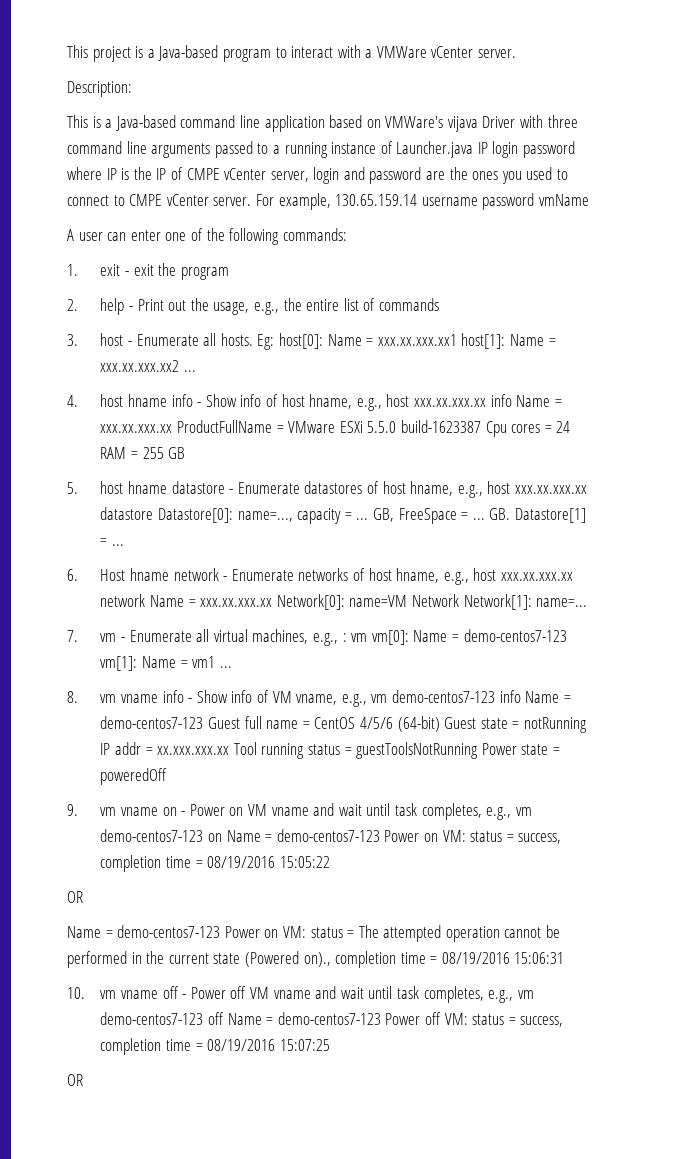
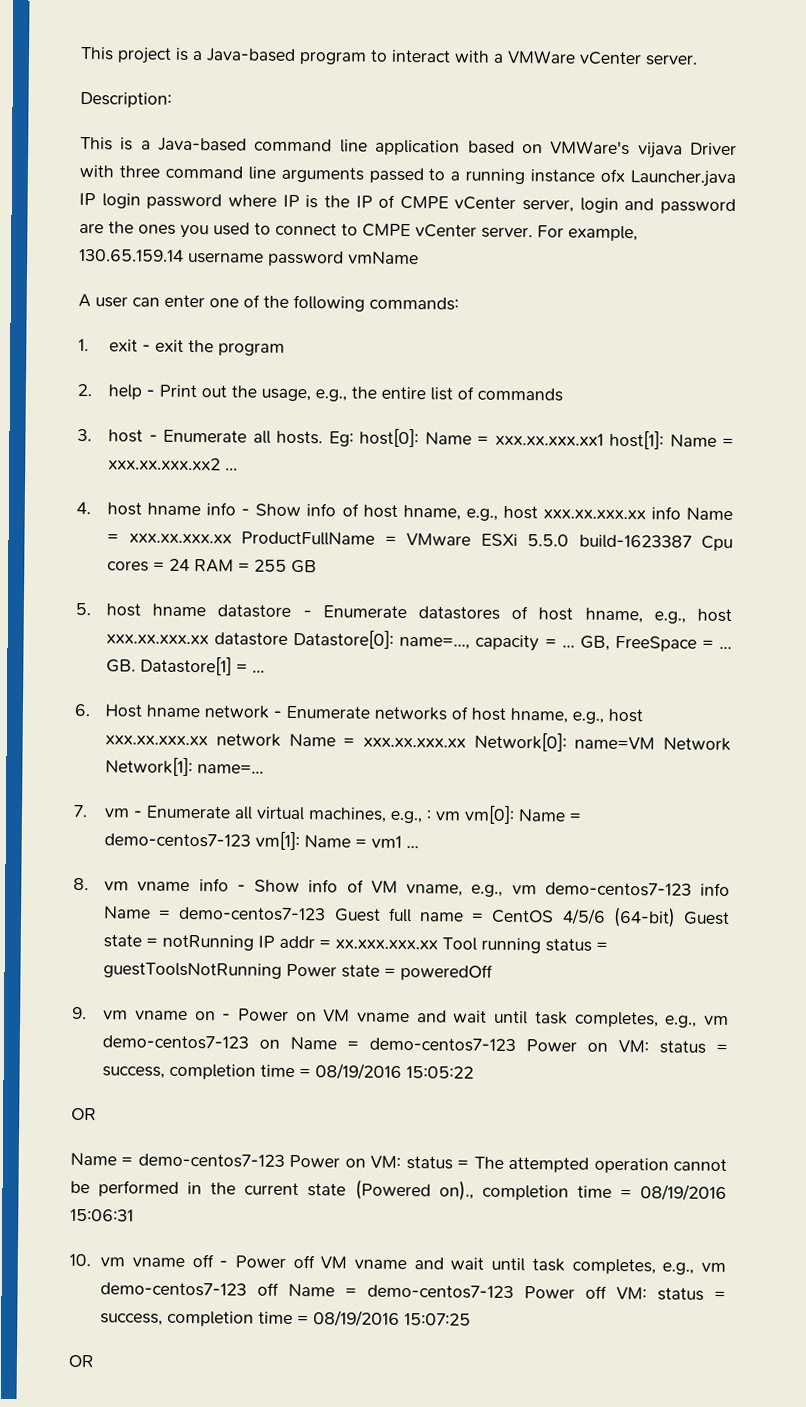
- This is a Java-based command line application based on VMWare's vijava Driver with three command line arguments passed to a running instance of Launcher.java IP login password where IP is the IP of CMPE vCenter server, login and password are the ones you used to connect to CMPE vCenter server.
+ This is a Java-based command line application based on VMWare's vijava Driver with three command line arguments passed to a running instance ofx Launcher.java IP login password where IP is the IP of CMPE vCenter server, login and password are the ones you used to connect to CMPE vCenter server.

